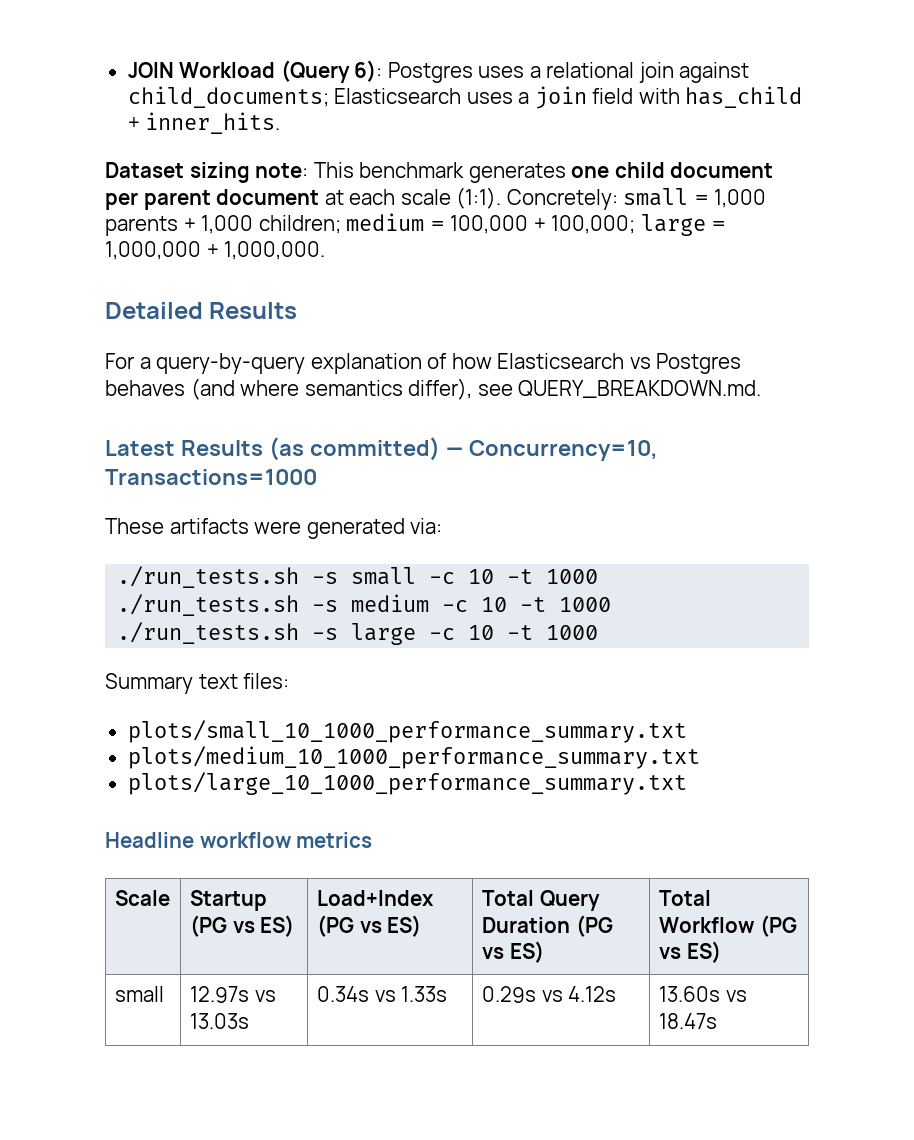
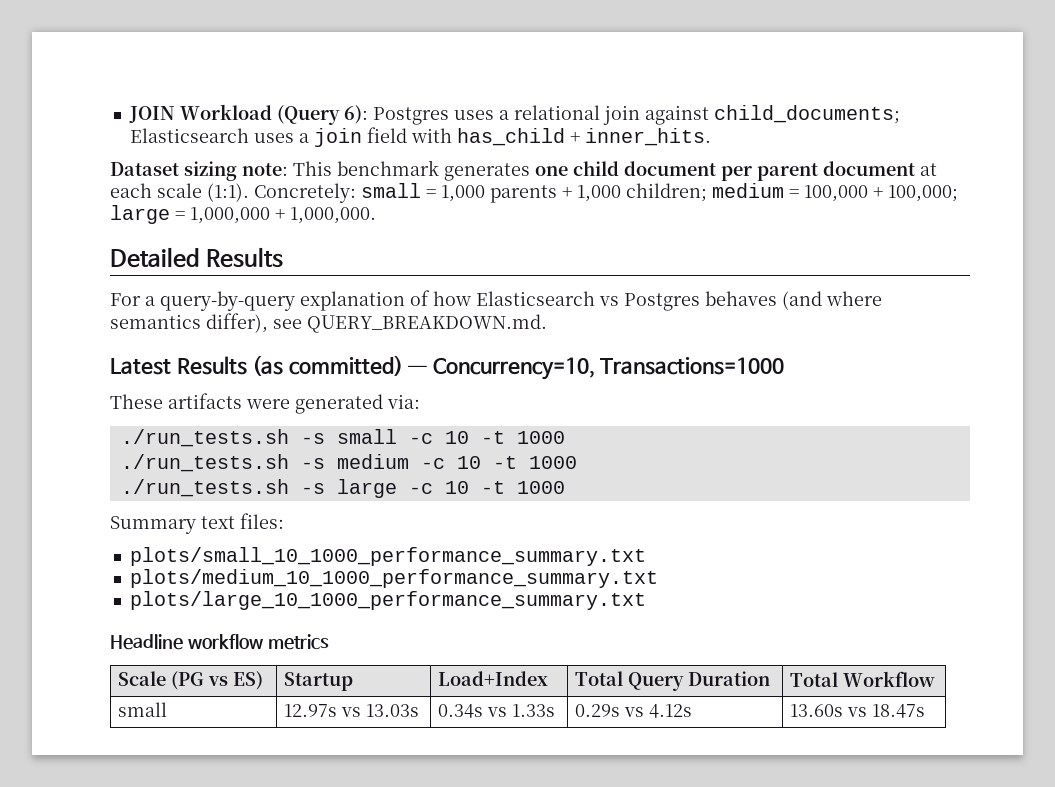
- Scale | Startup (PG vs ES) | Load+Index (PG vs ES) | Total Query Duration (PG vs ES) | Total Workflow (PG vs ES)
+ Scale (PG vs ES) | Startup | Load+Index | Total Query Duration | Total Workflow

